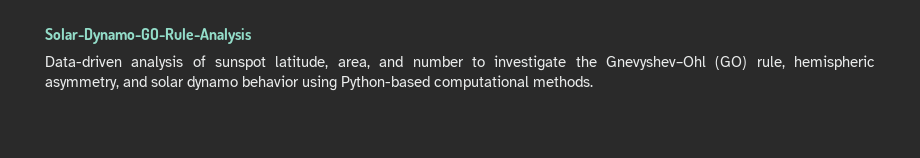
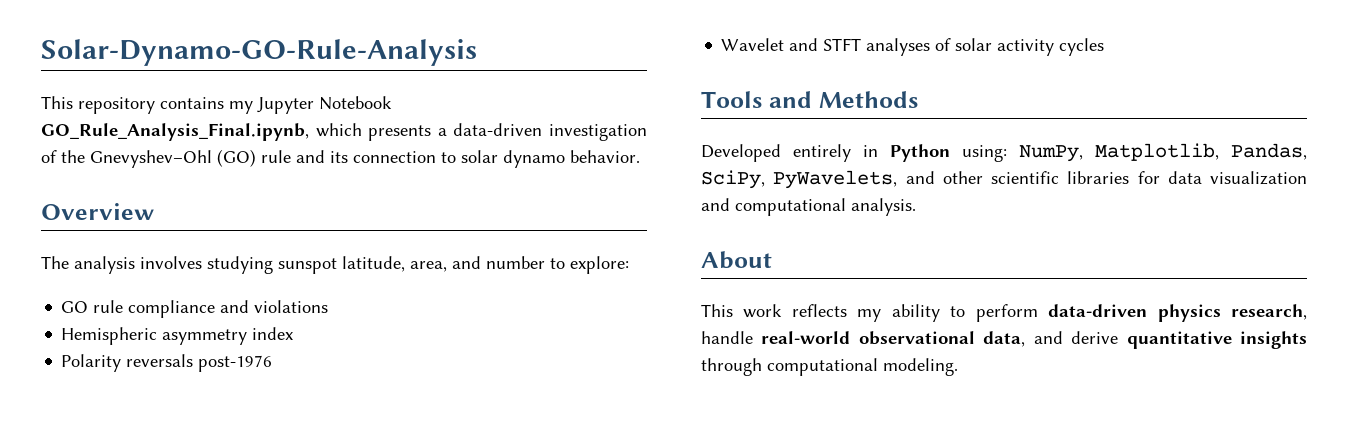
- Data-driven analysis of sunspot latitude, area, and number to investigate the Gnevyshev–Ohl (GO) rule, hemispheric asymmetry, and solar dynamo behavior using Python-based computational methods.
+ This repository contains my Jupyter Notebook GO_Rule_Analysis_Final.ipynb, which presents a data-driven investigation of the Gnevyshev–Ohl (GO) rule and its connection to solar dynamo behavior.
+ Overview
+ The analysis involves studying sunspot latitude, area, and number to explore:
+ GO rule compliance and violations
+ Hemispheric asymmetry index
+ Polarity reversals post-1976
+ Wavelet and STFT analyses of solar activity cycles
+ Tools and Methods
+ Developed entirely in Python using: NumPy, Matplotlib, Pandas, SciPy, PyWavelets, and other scientific libraries for data visualization and computational analysis.
+ About
+ This work reflects my ability to perform data-driven physics research, handle real-world observational data, and derive quantitative insights through computational modeling.

